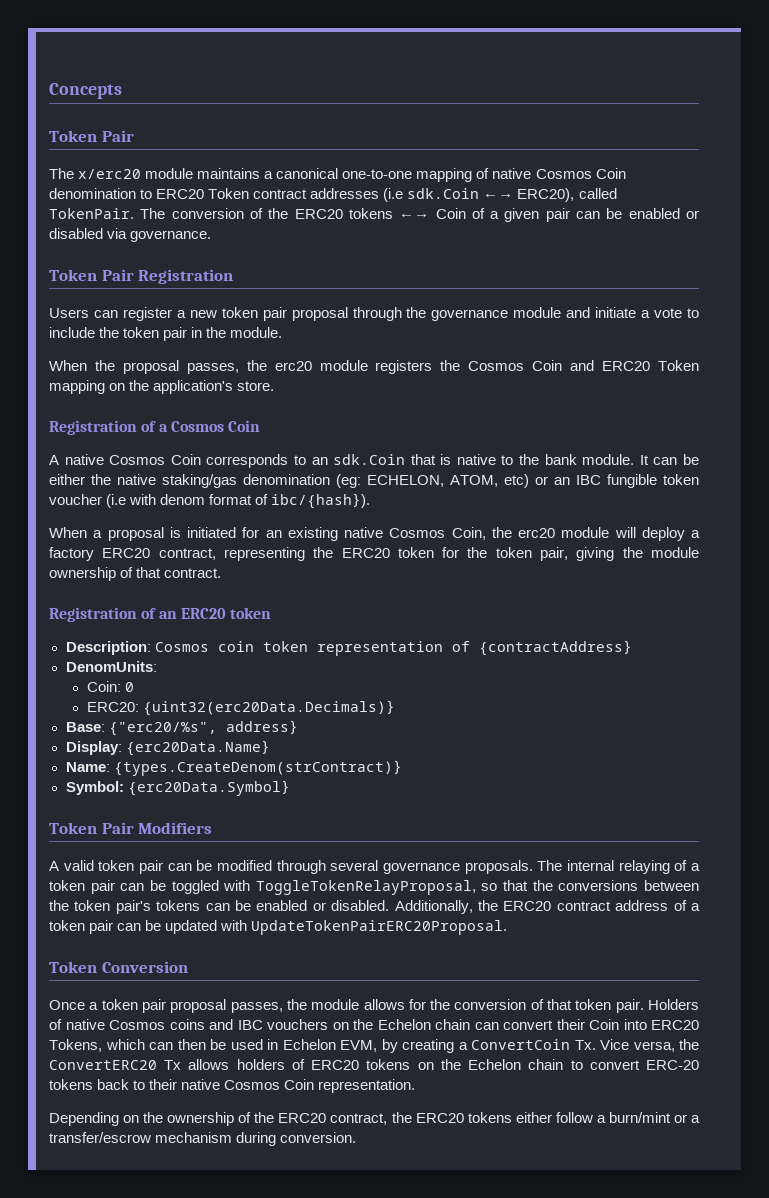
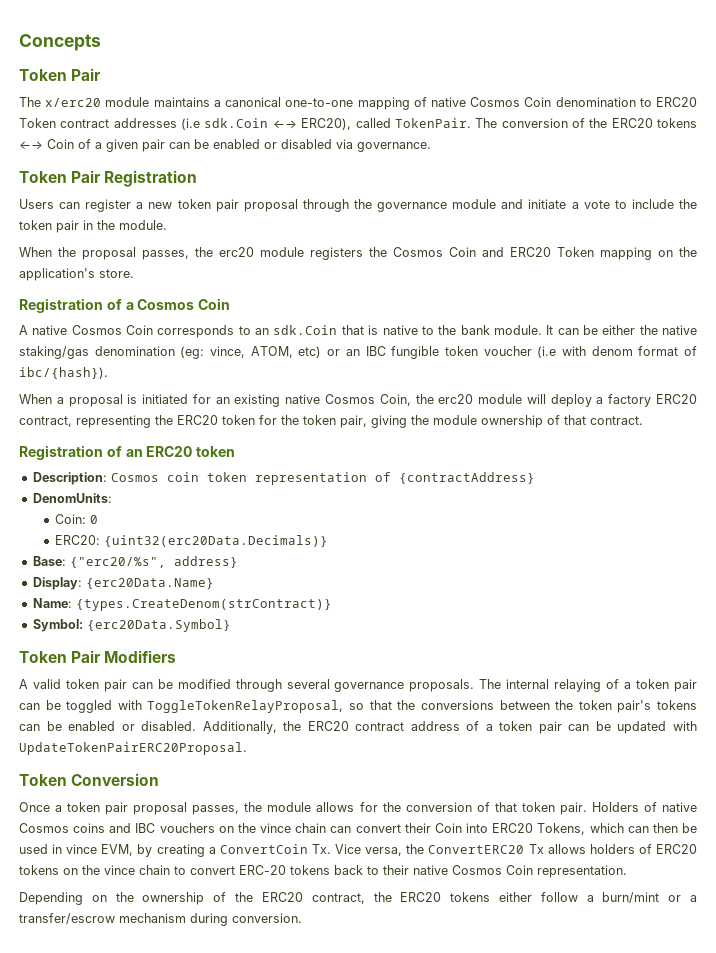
- It can be either the native staking/gas denomination (eg: ECHELON, ATOM, etc) or an IBC fungible token voucher (i.e with denom format of ibc/{hash}).
+ It can be either the native staking/gas denomination (eg: vince, ATOM, etc) or an IBC fungible token voucher (i.e with denom format of ibc/{hash}).
- Holders of native Cosmos coins and IBC vouchers on the Echelon chain can convert their Coin into ERC20 Tokens, which can then be used in Echelon EVM, by creating a ConvertCoin Tx. Vice versa, the ConvertERC20 Tx allows holders of ERC20 tokens on the Echelon chain to convert ERC-20 tokens back to their native Cosmos Coin representation.
+ Holders of native Cosmos coins and IBC vouchers on the vince chain can convert their Coin into ERC20 Tokens, which can then be used in vince EVM, by creating a ConvertCoin Tx. Vice versa, the ConvertERC20 Tx allows holders of ERC20 tokens on the vince chain to convert ERC-20 tokens back to their native Cosmos Coin representation.

